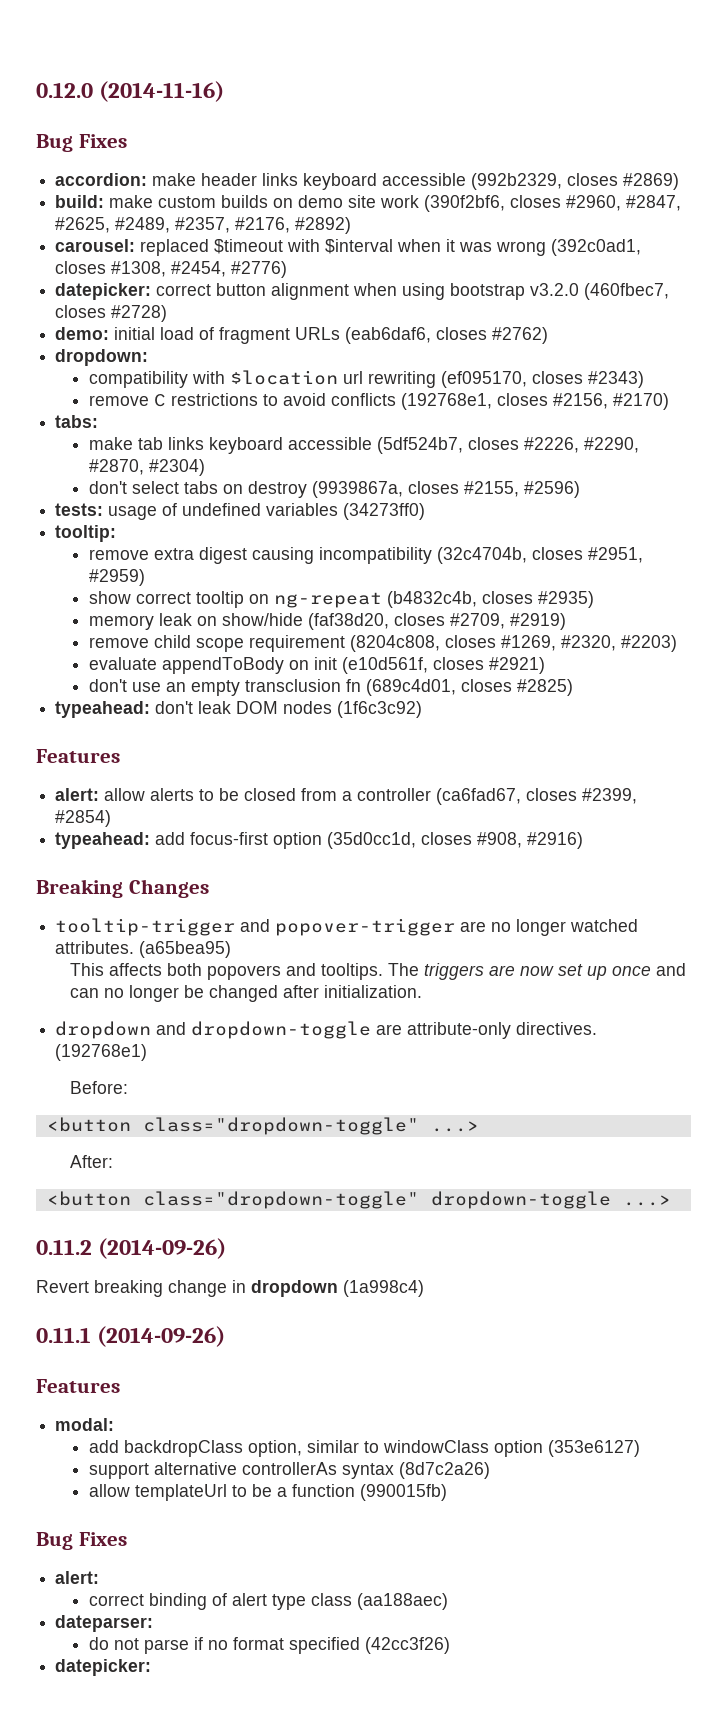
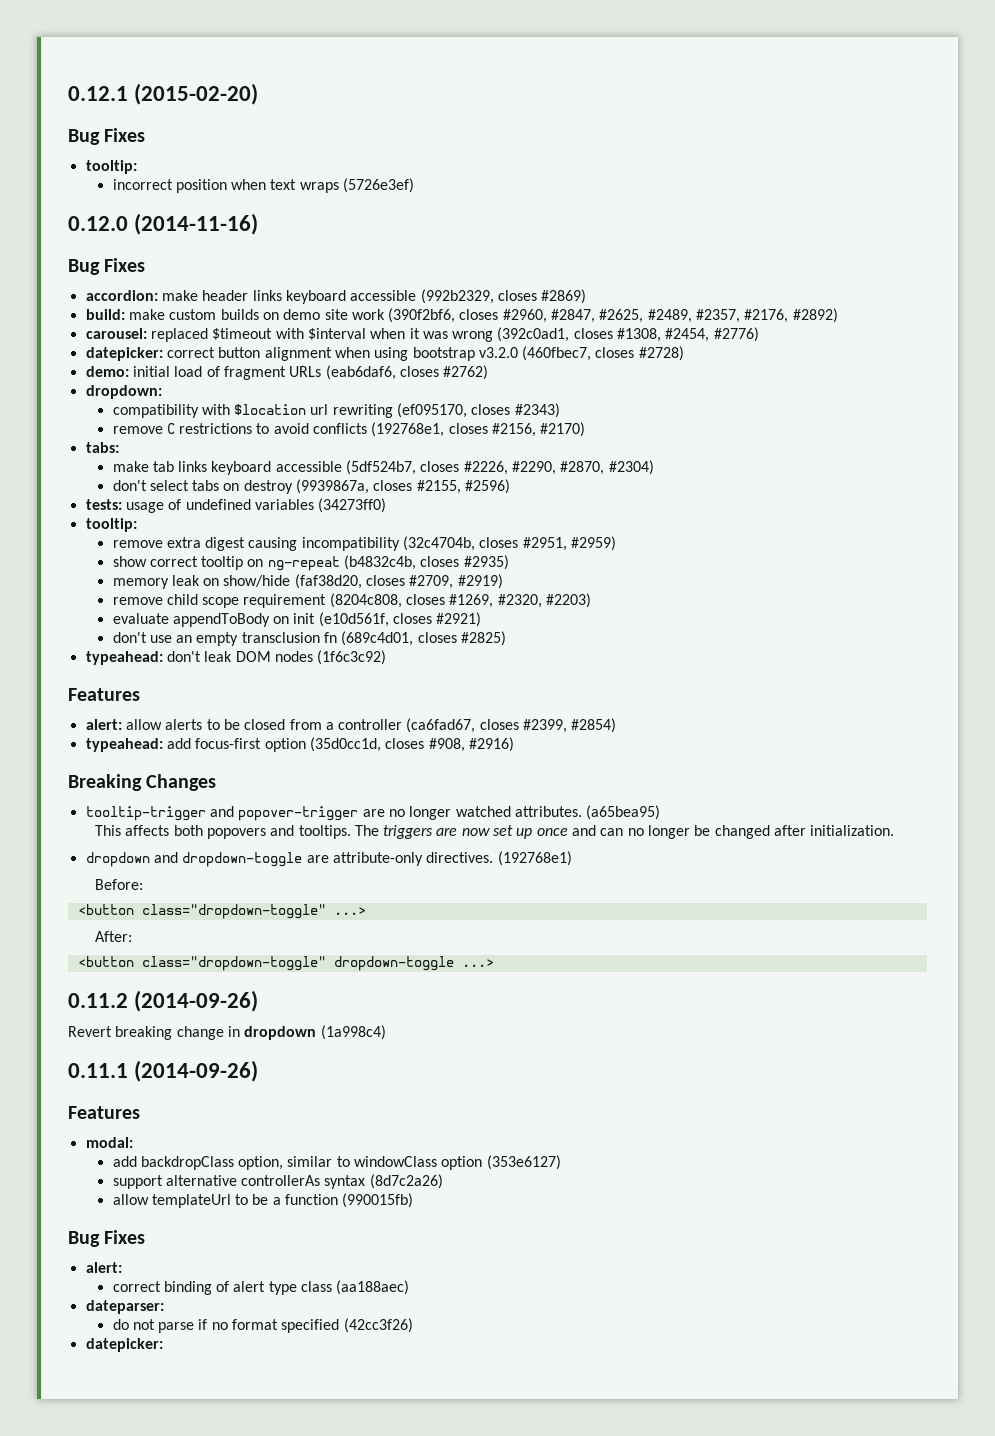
+ 0.12.1 (2015-02-20)
+ Bug Fixes
+ tooltip:
+ incorrect position when text wraps (5726e3ef)

